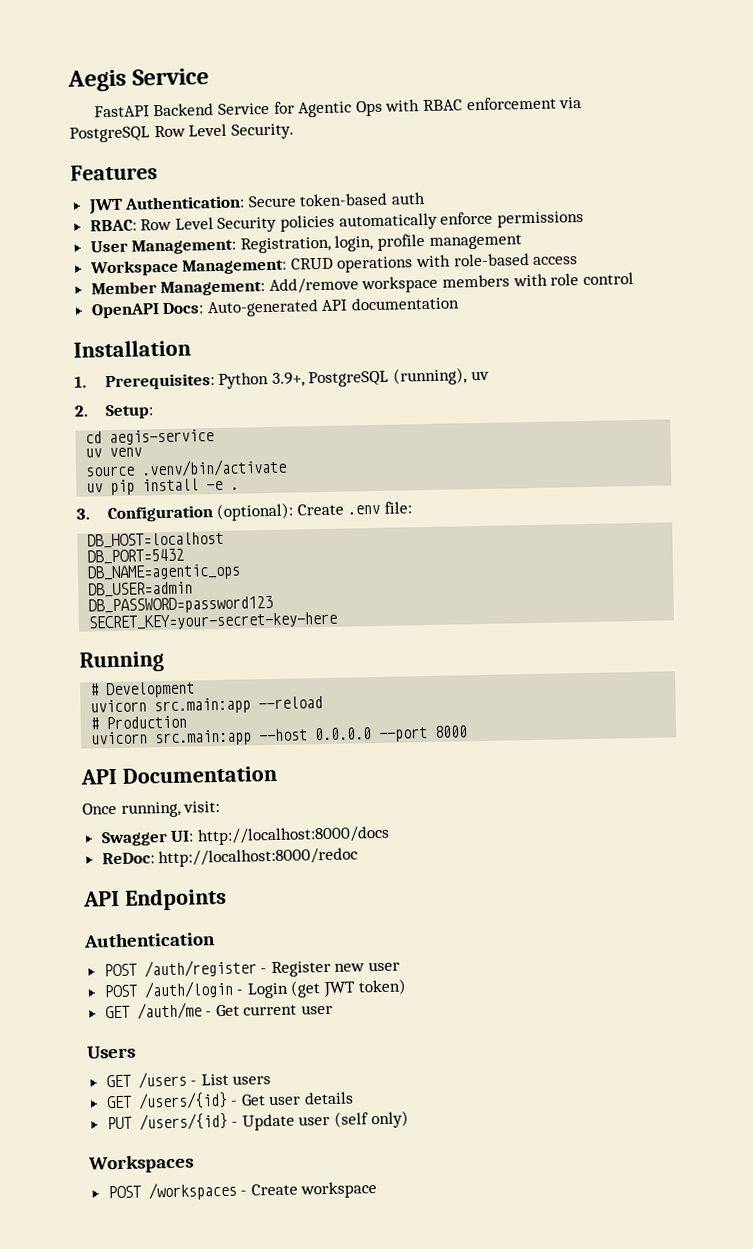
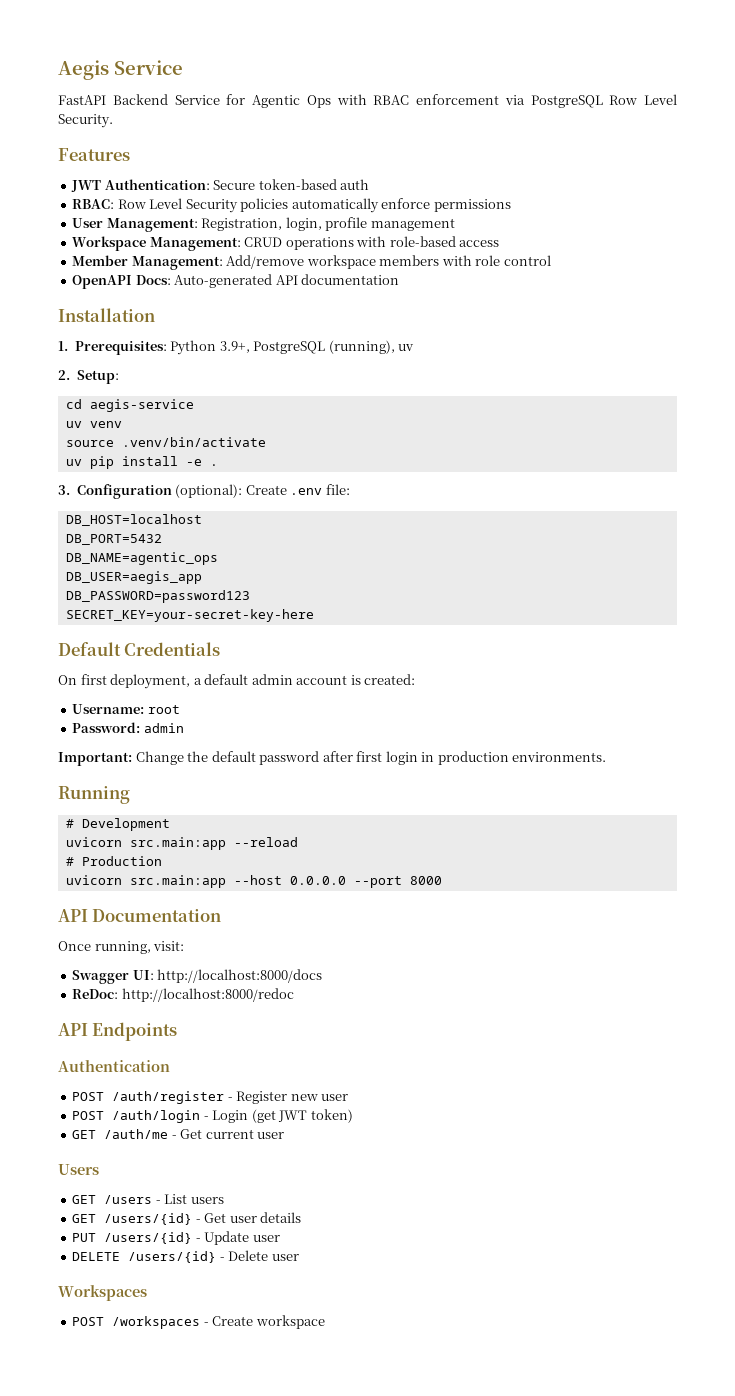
- DB_USER=admin
+ DB_USER=aegis_app
+ Default Credentials
+ On first deployment, a default admin account is created:
+ Username: root
+ Password: admin
+ Important: Change the default password after first login in production environments.
- PUT /users/{id} - Update user (self only)
+ PUT /users/{id} - Update user
+ DELETE /users/{id} - Delete user

